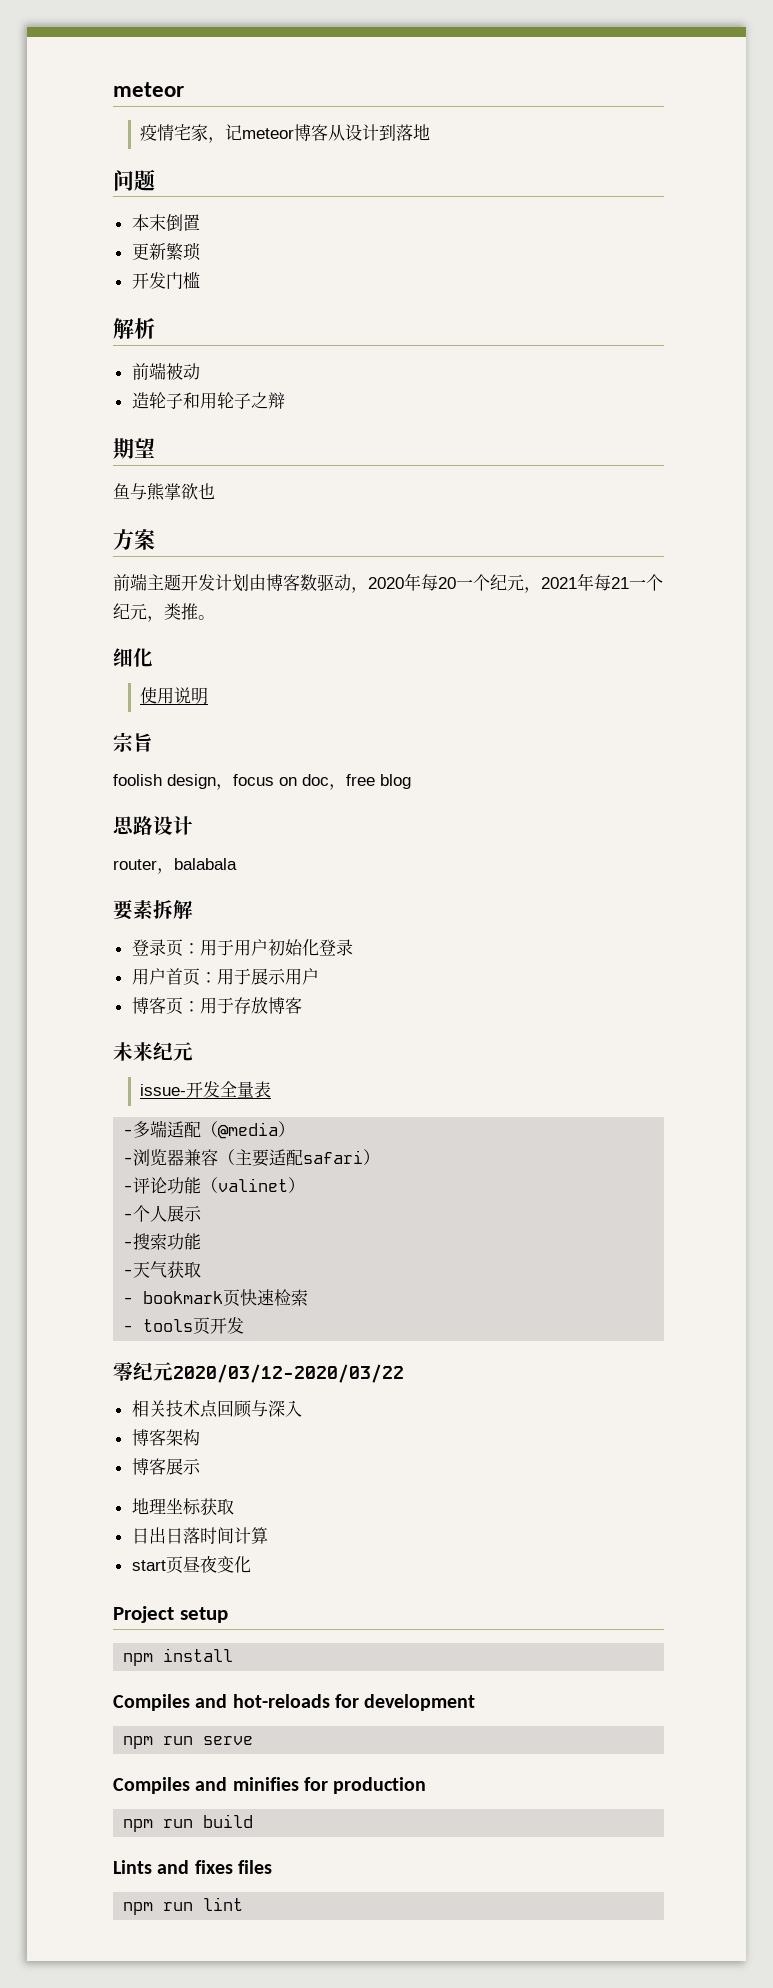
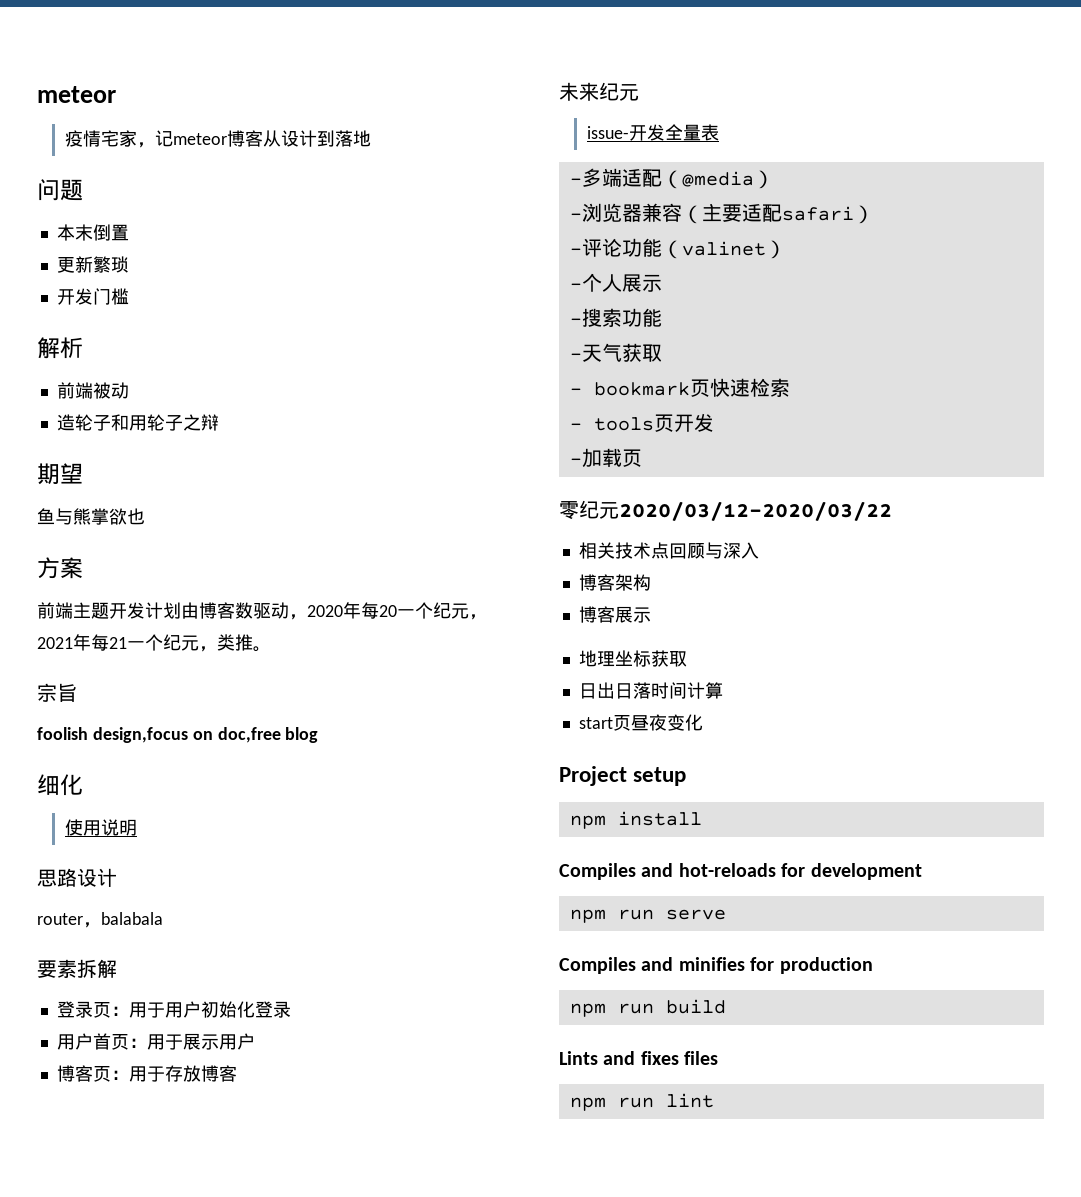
+ 宗旨
+ foolish design,focus on doc,free blog
  细化
  使用说明
- 宗旨
- foolish design，focus on doc，free blog
+ -加载页

